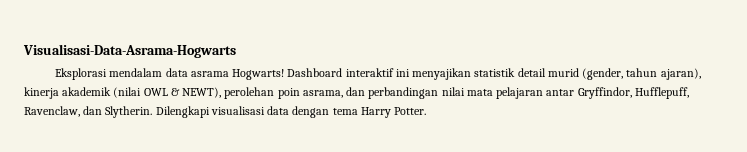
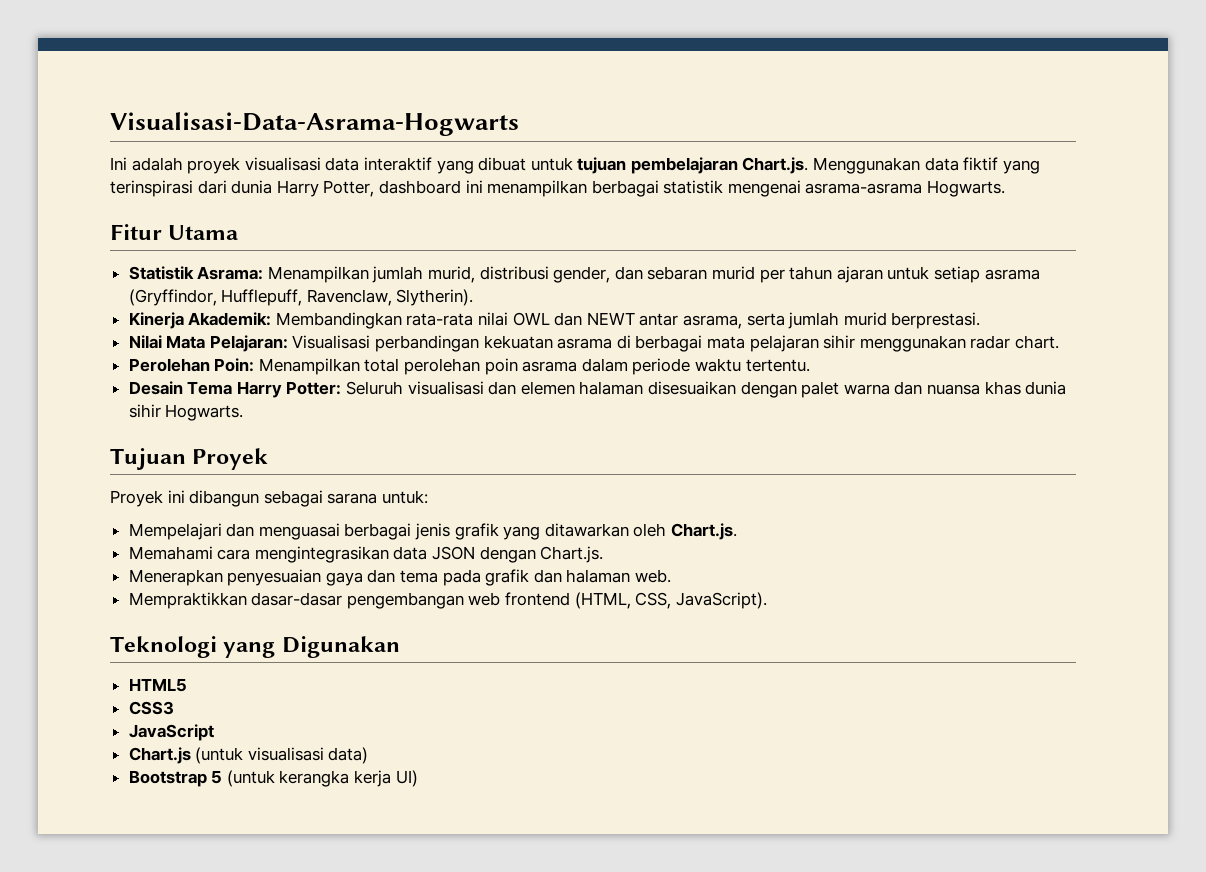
- Eksplorasi mendalam data asrama Hogwarts! Dashboard interaktif ini menyajikan statistik detail murid (gender, tahun ajaran), kinerja akademik (nilai OWL & NEWT), perolehan poin asrama, dan perbandingan nilai mata pelajaran antar Gryffindor, Hufflepuff, Ravenclaw, dan Slytherin. Dilengkapi visualisasi data dengan tema Harry Potter.
+ Ini adalah proyek visualisasi data interaktif yang dibuat untuk tujuan pembelajaran Chart.js. Menggunakan data fiktif yang terinspirasi dari dunia Harry Potter, dashboard ini menampilkan berbagai statistik mengenai asrama-asrama Hogwarts.
+ Fitur Utama
+ Statistik Asrama: Menampilkan jumlah murid, distribusi gender, dan sebaran murid per tahun ajaran untuk setiap asrama (Gryffindor, Hufflepuff, Ravenclaw, Slytherin).
+ Kinerja Akademik: Membandingkan rata-rata nilai OWL dan NEWT antar asrama, serta jumlah murid berprestasi.
+ Nilai Mata Pelajaran: Visualisasi perbandingan kekuatan asrama di berbagai mata pelajaran sihir menggunakan radar chart.
+ Perolehan Poin: Menampilkan total perolehan poin asrama dalam periode waktu tertentu.
+ Desain Tema Harry Potter: Seluruh visualisasi dan elemen halaman disesuaikan dengan palet warna dan nuansa khas dunia sihir Hogwarts.
+ Tujuan Proyek
+ Proyek ini dibangun sebagai sarana untuk:
+ Mempelajari dan menguasai berbagai jenis grafik yang ditawarkan oleh Chart.js.
+ Memahami cara mengintegrasikan data JSON dengan Chart.js.
+ Menerapkan penyesuaian gaya dan tema pada grafik dan halaman web.
+ Mempraktikkan dasar-dasar pengembangan web frontend (HTML, CSS, JavaScript).
+ Teknologi yang Digunakan
+ HTML5
+ CSS3
+ JavaScript
+ Chart.js (untuk visualisasi data)
+ Bootstrap 5 (untuk kerangka kerja UI)

